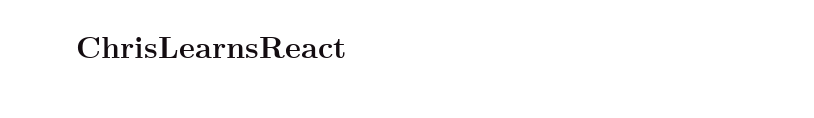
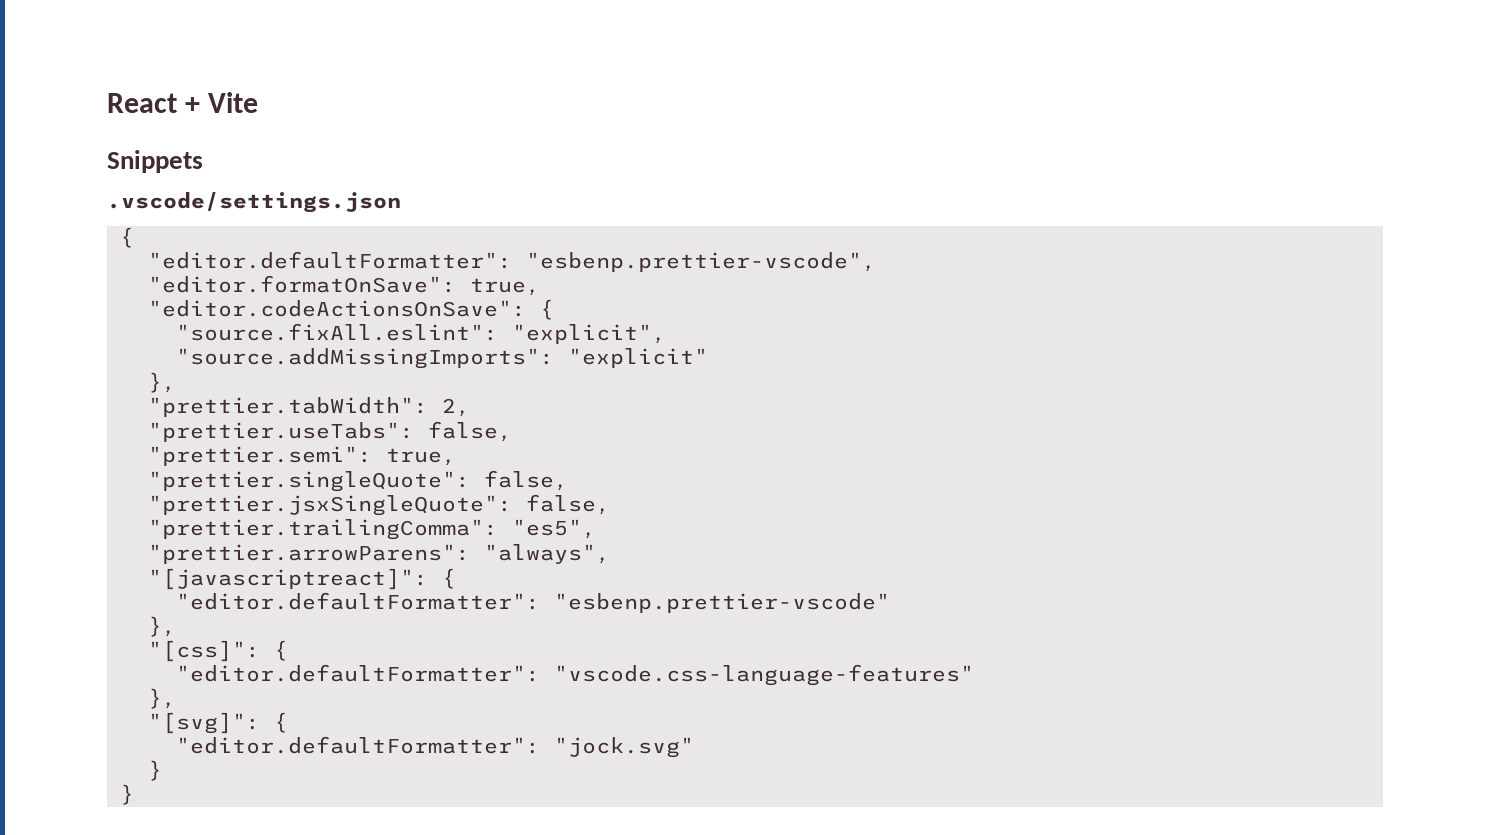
- ChrisLearnsReact
+ React + Vite
+ Snippets
+ .vscode/settings.json
+ {
+ "editor.defaultFormatter": "esbenp.prettier-vscode",
+ "editor.formatOnSave": true,
+ "editor.codeActionsOnSave": {
+ "source.fixAll.eslint": "explicit",
+ "source.addMissingImports": "explicit"
+ },
+ "prettier.tabWidth": 2,
+ "prettier.useTabs": false,
+ "prettier.semi": true,
+ "prettier.singleQuote": false,
+ "prettier.jsxSingleQuote": false,
+ "prettier.trailingComma": "es5",
+ "prettier.arrowParens": "always",
+ "[javascriptreact]": {
+ "editor.defaultFormatter": "esbenp.prettier-vscode"
+ },
+ "[css]": {
+ "editor.defaultFormatter": "vscode.css-language-features"
+ },
+ "[svg]": {
+ "editor.defaultFormatter": "jock.svg"
+ }
+ }

